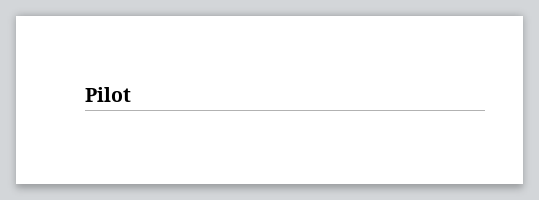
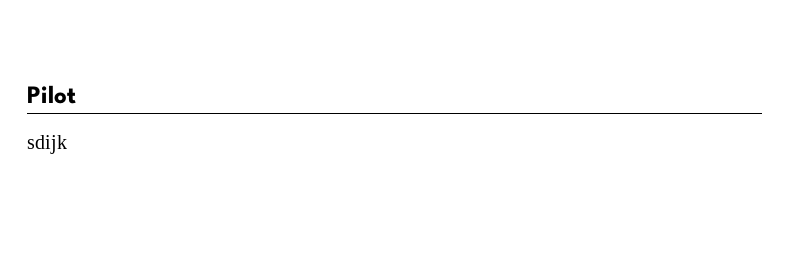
+ sdijk

